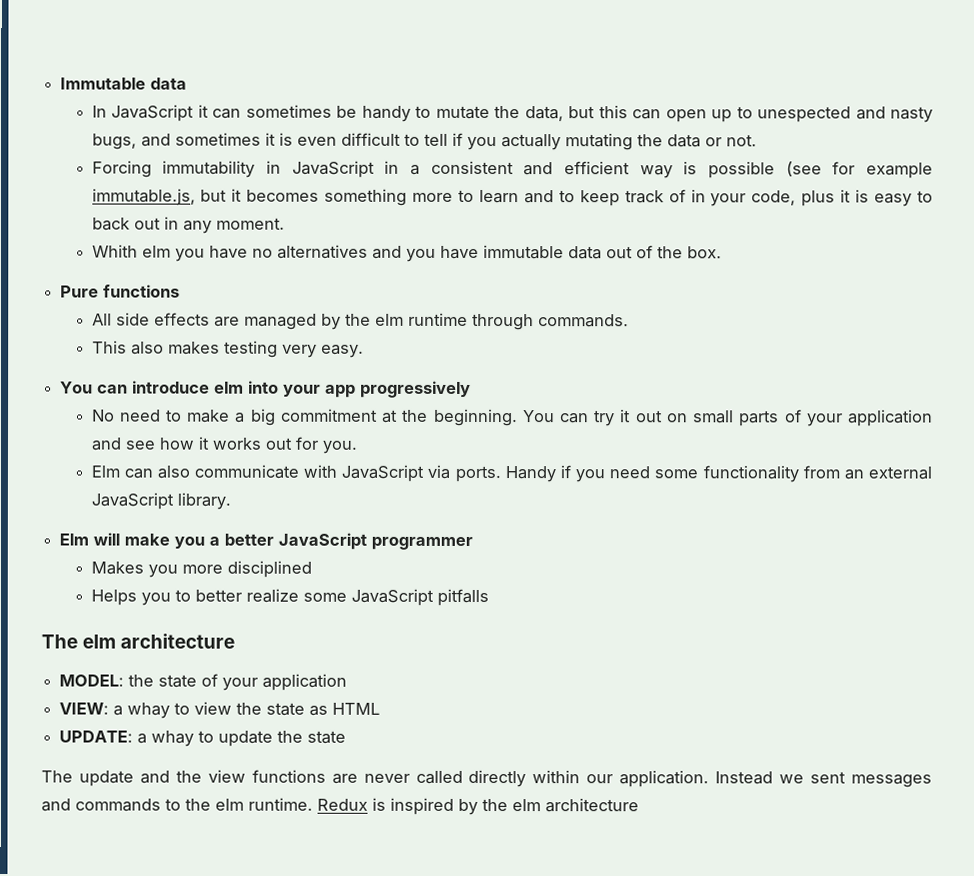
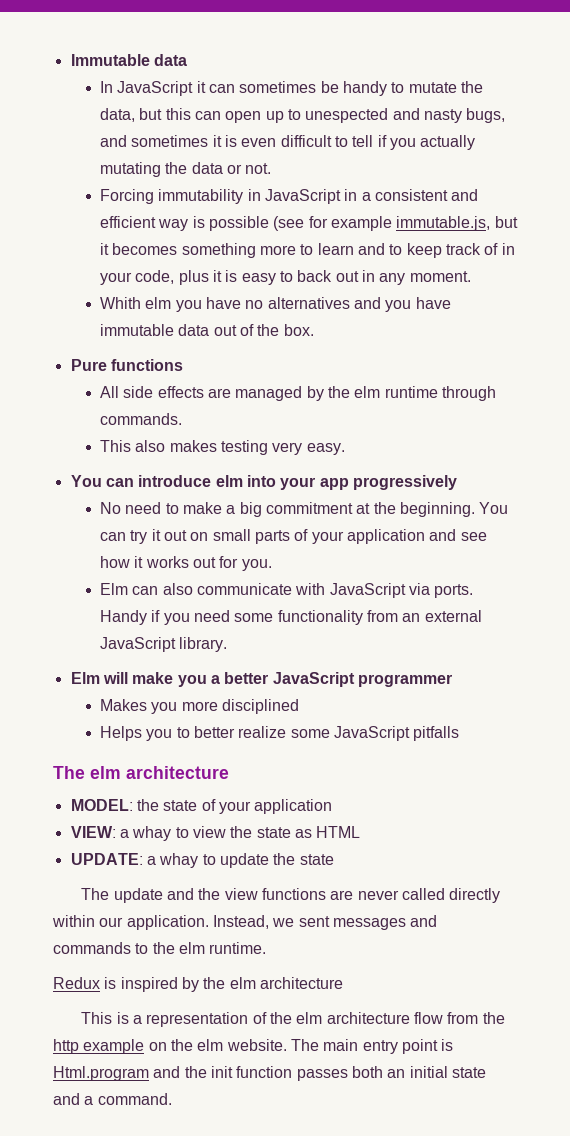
- Instead we sent messages and commands to the elm runtime. Redux is inspired by the elm architecture
+ Instead, we sent messages and commands to the elm runtime.
+ Redux is inspired by the elm architecture
+ This is a representation of the elm architecture flow from the http example on the elm website. The main entry point is Html.program and the init function passes both an initial state and a command.

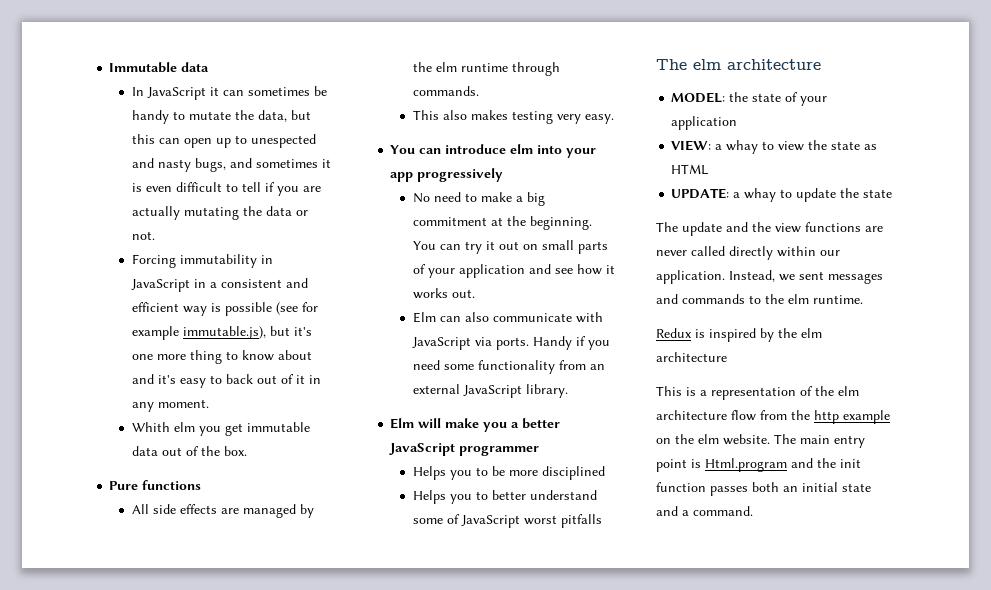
- In JavaScript it can sometimes be handy to mutate the data, but this can open up to unespected and nasty bugs, and sometimes it is even difficult to tell if you actually mutating the data or not.
+ In JavaScript it can sometimes be handy to mutate the data, but this can open up to unespected and nasty bugs, and sometimes it is even difficult to tell if you are actually mutating the data or not.
- Forcing immutability in JavaScript in a consistent and efficient way is possible (see for example immutable.js, but it becomes something more to learn and to keep track of in your code, plus it is easy to back out in any moment.
+ Forcing immutability in JavaScript in a consistent and efficient way is possible (see for example immutable.js), but it's one more thing to know about and it's easy to back out of it in any moment.
- Whith elm you have no alternatives and you have immutable data out of the box.
+ Whith elm you get immutable data out of the box.
- You can try it out on small parts of your application and see how it works out for you.
+ You can try it out on small parts of your application and see how it works out.
- Makes you more disciplined
+ Helps you to be more disciplined
- Helps you to better realize some JavaScript pitfalls
+ Helps you to better understand some of JavaScript worst pitfalls

